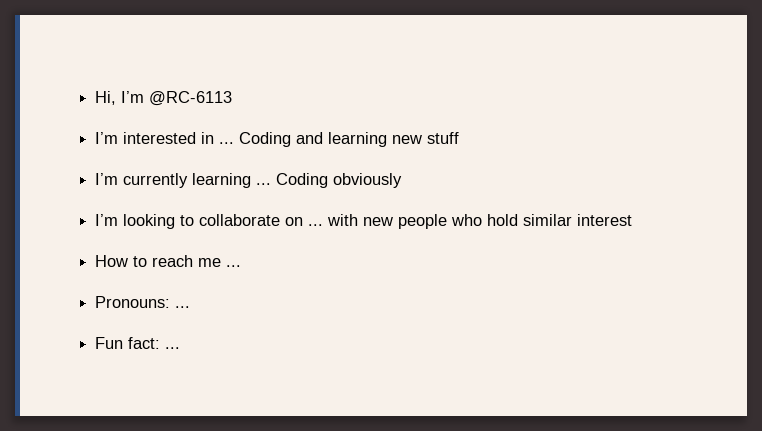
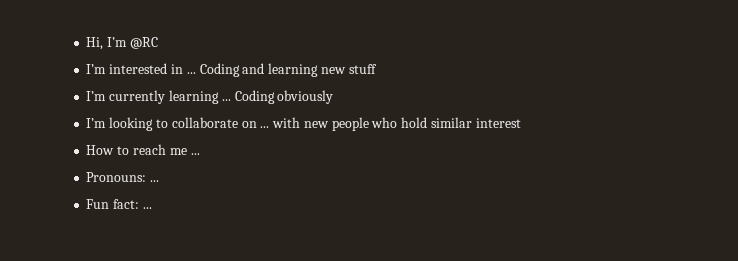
- Hi, I’m @RC-6113
+ Hi, I’m @RC

